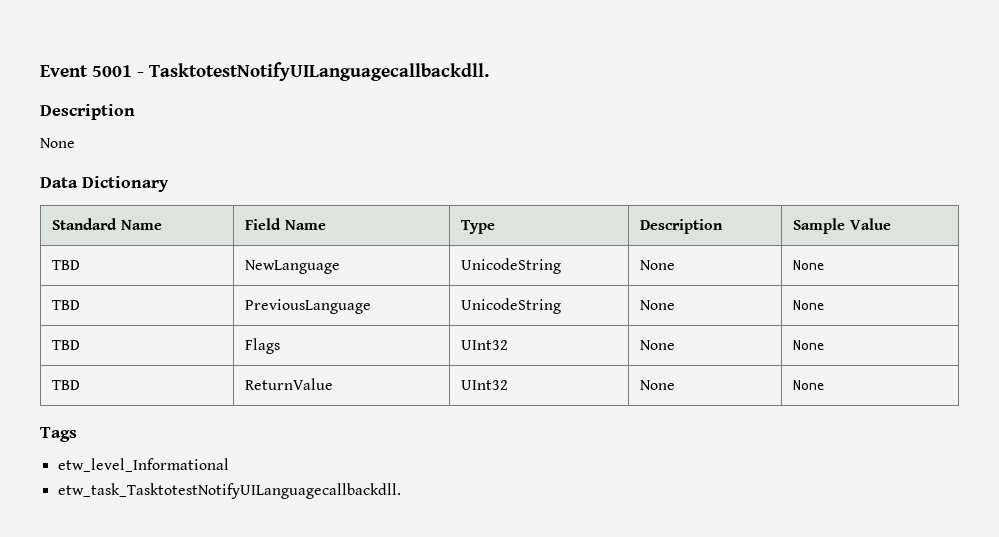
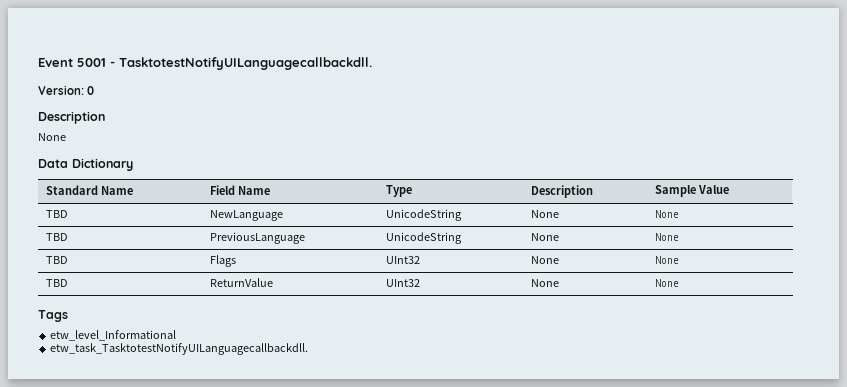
+ Version: 0

